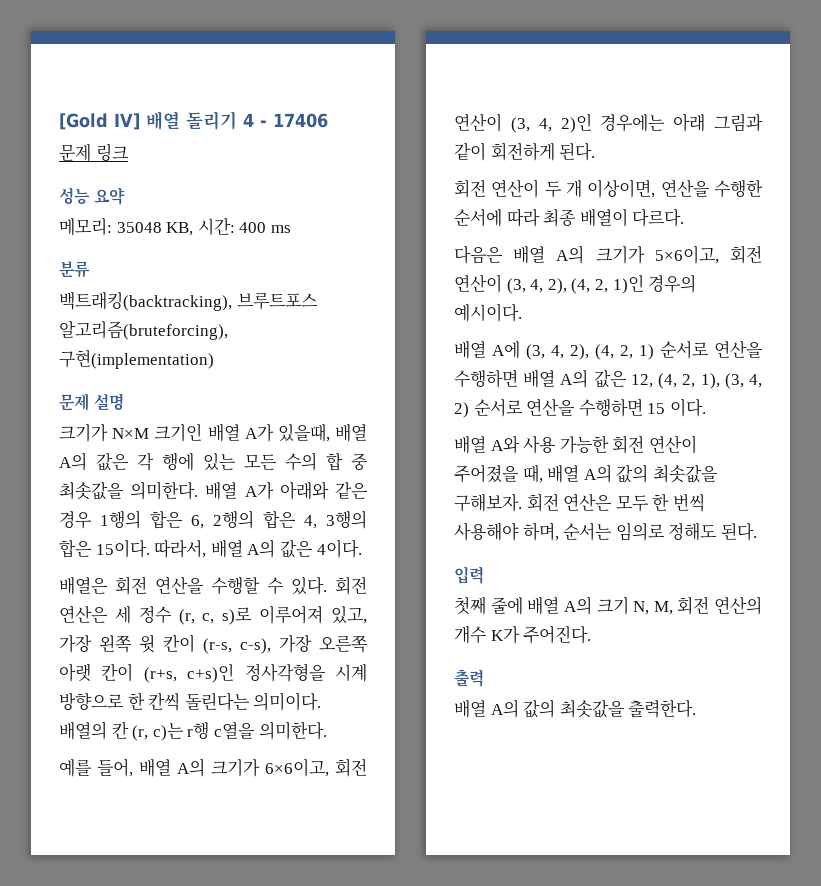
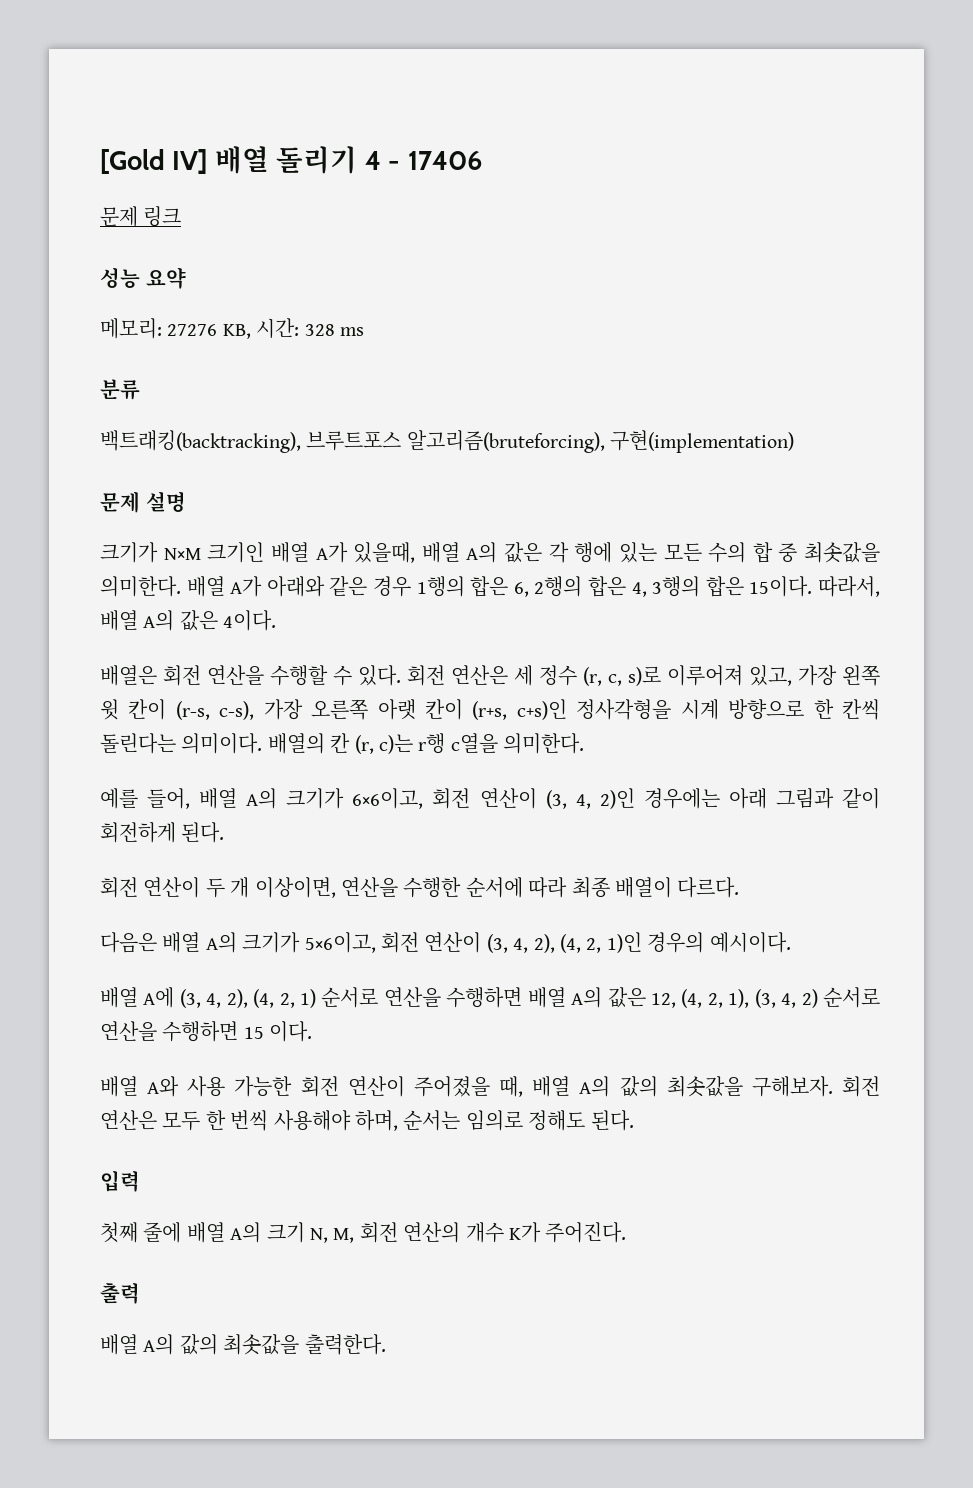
- 메모리: 35048 KB, 시간: 400 ms
+ 메모리: 27276 KB, 시간: 328 ms

